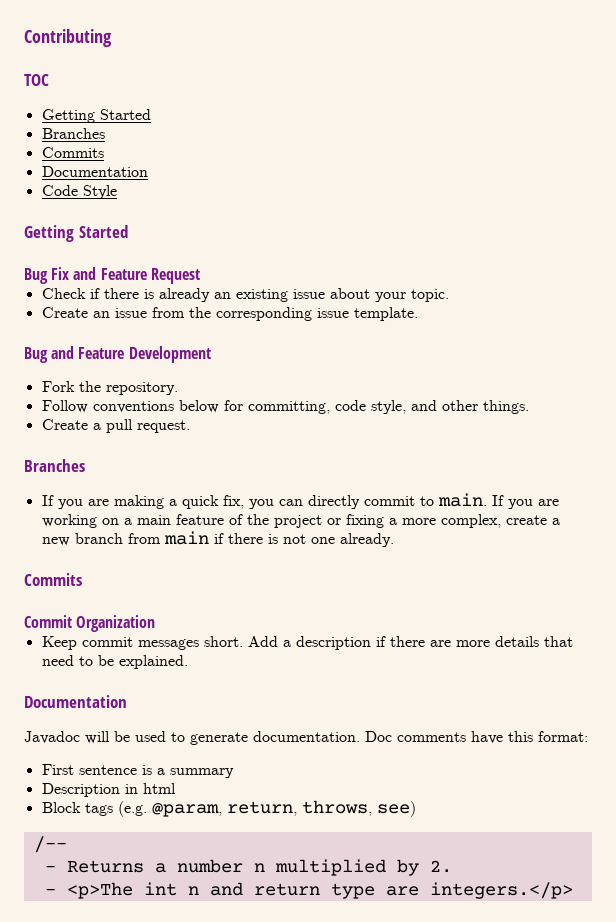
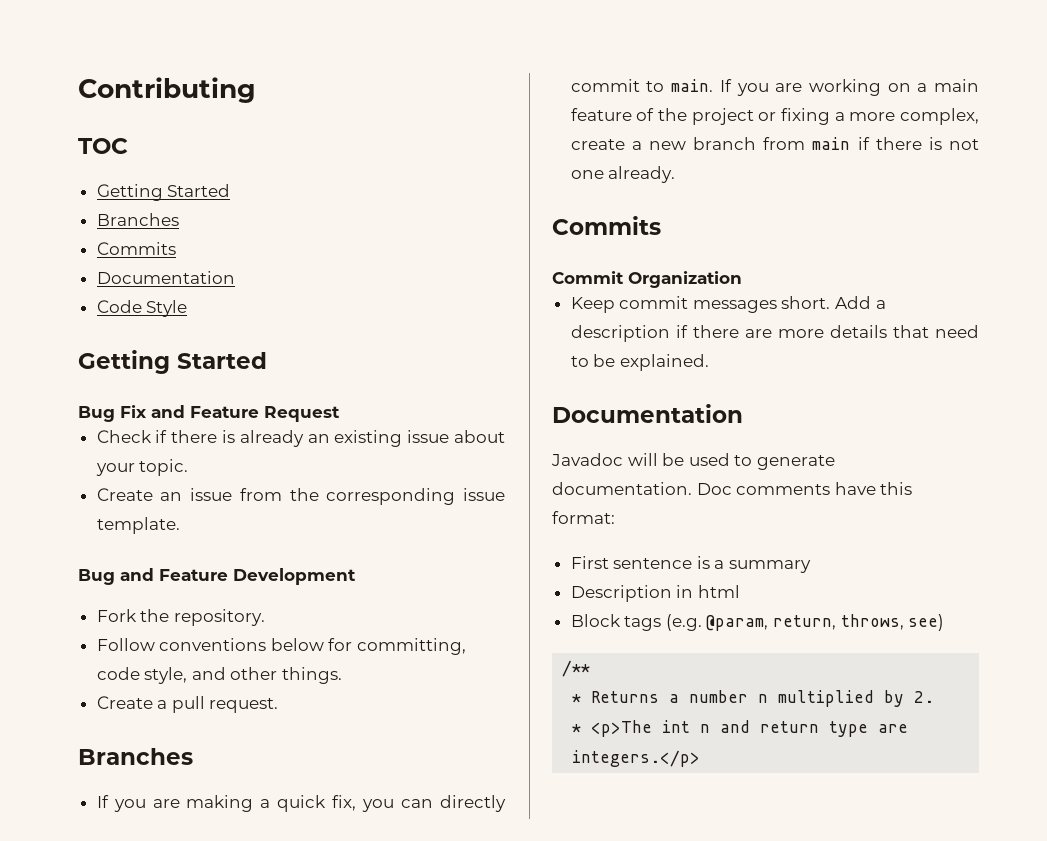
- /--
- - Returns a number n multiplied by 2.
+ /**
+ * Returns a number n multiplied by 2.
- - <p>The int n and return type are integers.</p>
+ * <p>The int n and return type are integers.</p>

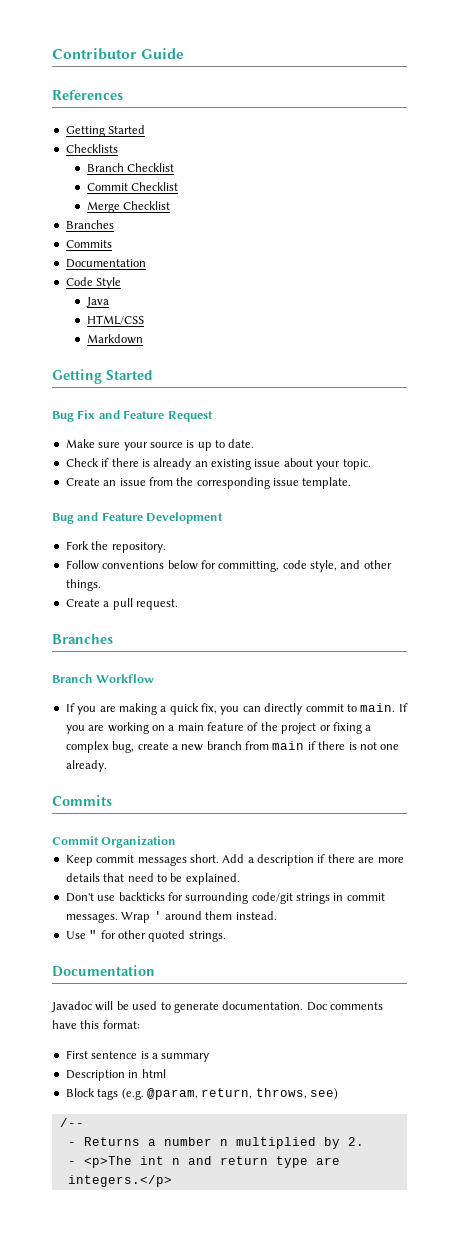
- Contributing
- TOC
+ Contributor Guide
+ References
  Getting Started
+ Checklists
+ Branch Checklist
+ Commit Checklist
+ Merge Checklist
+ Java
+ HTML/CSS
+ Markdown
+ Make sure your source is up to date.
+ Branch Workflow
- If you are working on a main feature of the project or fixing a more complex, create a new branch from main if there is not one already.
+ If you are working on a main feature of the project or fixing a complex bug, create a new branch from main if there is not one already.
+ Don't use backticks for surrounding code/git strings in commit messages. Wrap ' around them instead.
+ Use " for other quoted strings.
- /**
- * Returns a number n multiplied by 2.
+ /--
+ - Returns a number n multiplied by 2.
- * <p>The int n and return type are integers.</p>
+ - <p>The int n and return type are integers.</p>

